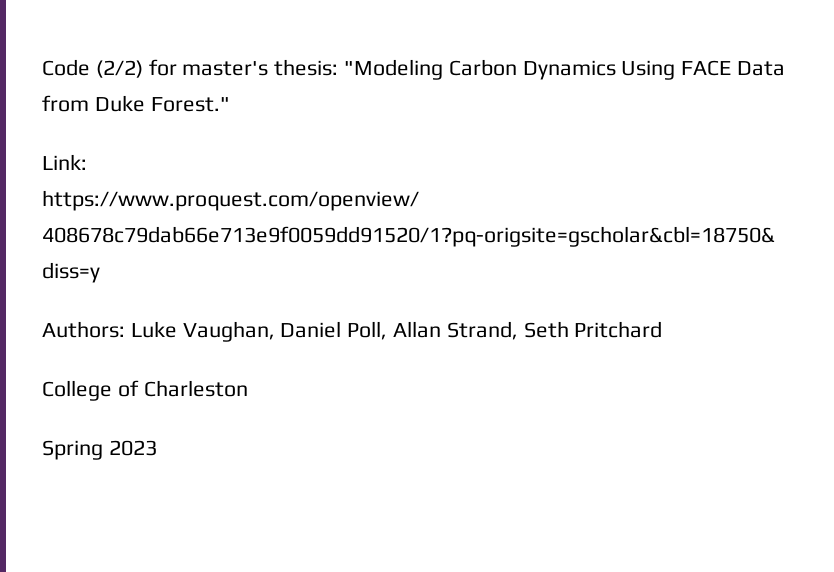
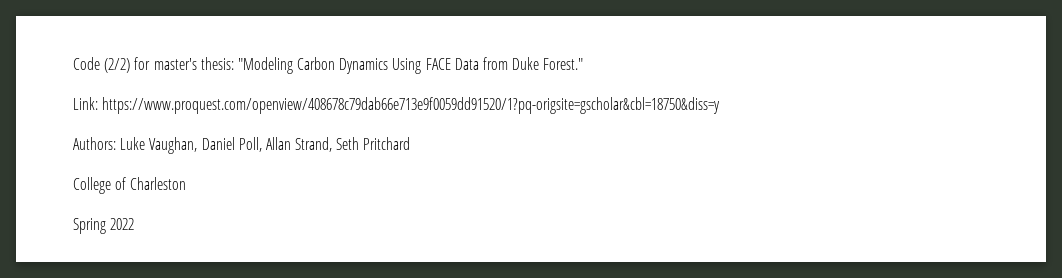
- Spring 2023
+ Spring 2022

